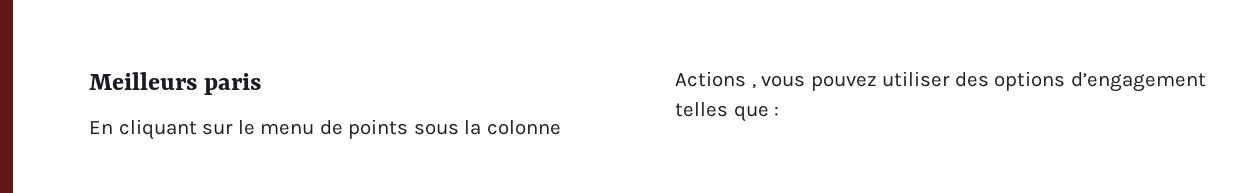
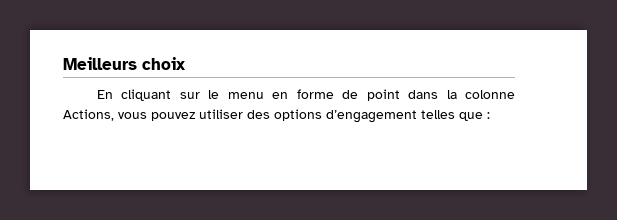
- Meilleurs paris
+ Meilleurs choix
- En cliquant sur le menu de points sous la colonne Actions , vous pouvez utiliser des options d’engagement telles que :
+ En cliquant sur le menu en forme de point dans la colonne Actions, vous pouvez utiliser des options d’engagement telles que :

